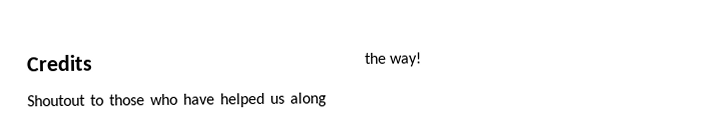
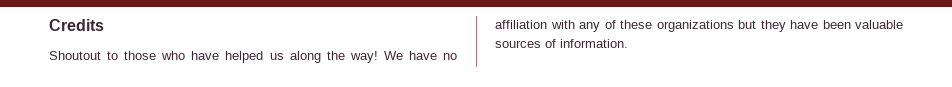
+ We have no affiliation with any of these organizations but they have been valuable sources of information.

